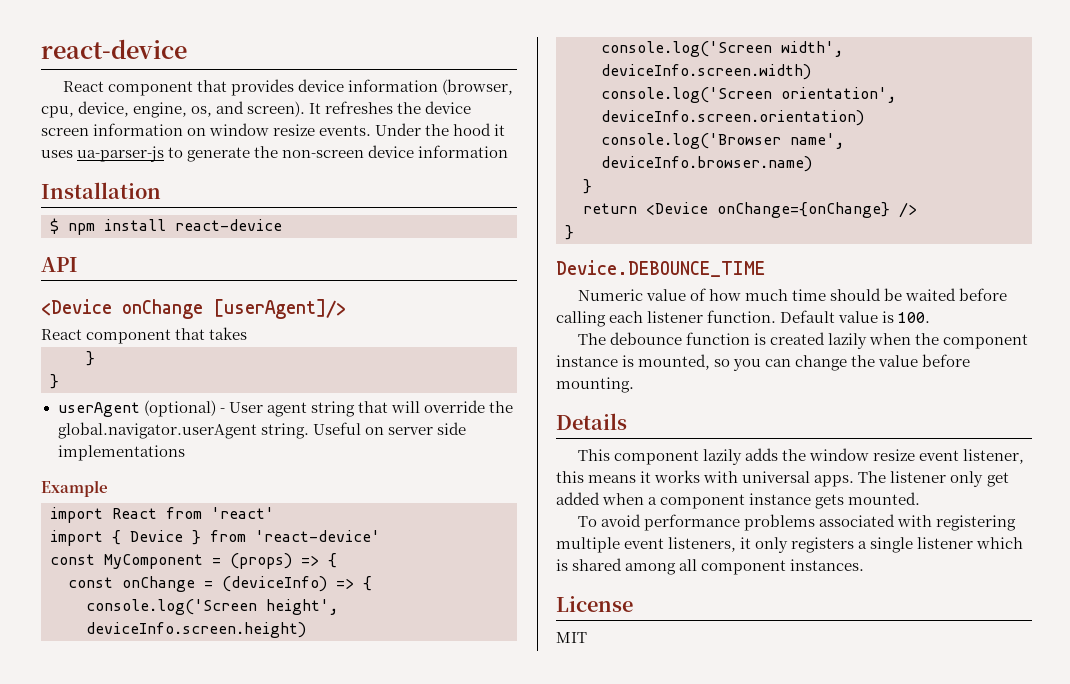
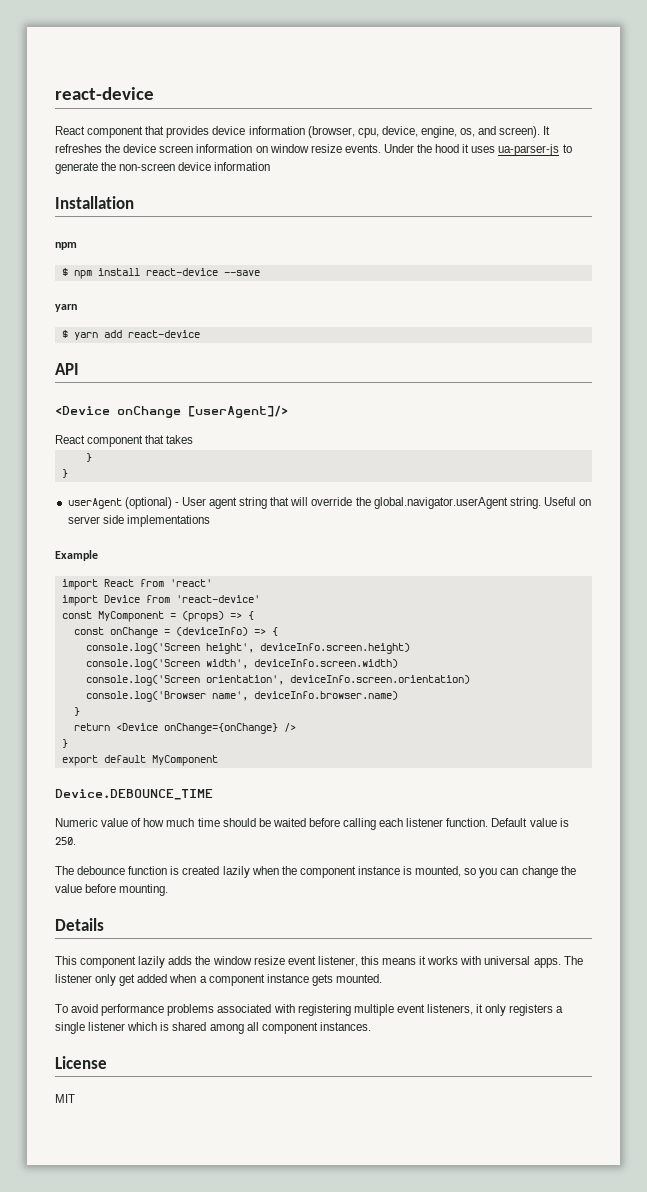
  Installation
+ npm
- $ npm install react-device
+ $ npm install react-device --save
+ yarn
+ $ yarn add react-device
- import { Device } from 'react-device'
+ import Device from 'react-device'
+ export default MyComponent
- Default value is 100.
+ Default value is 250.

